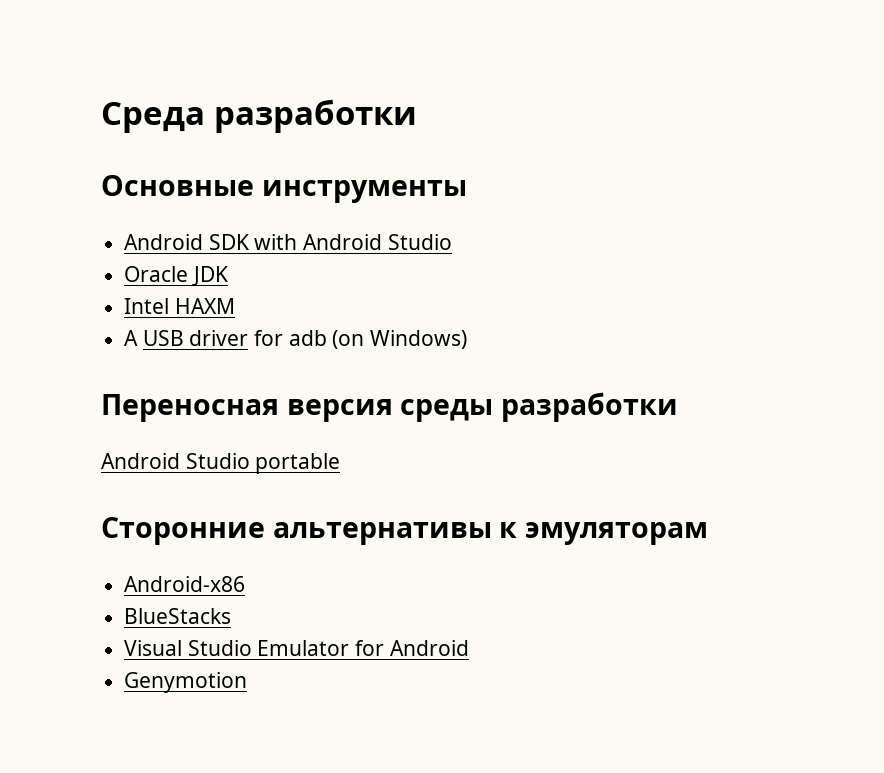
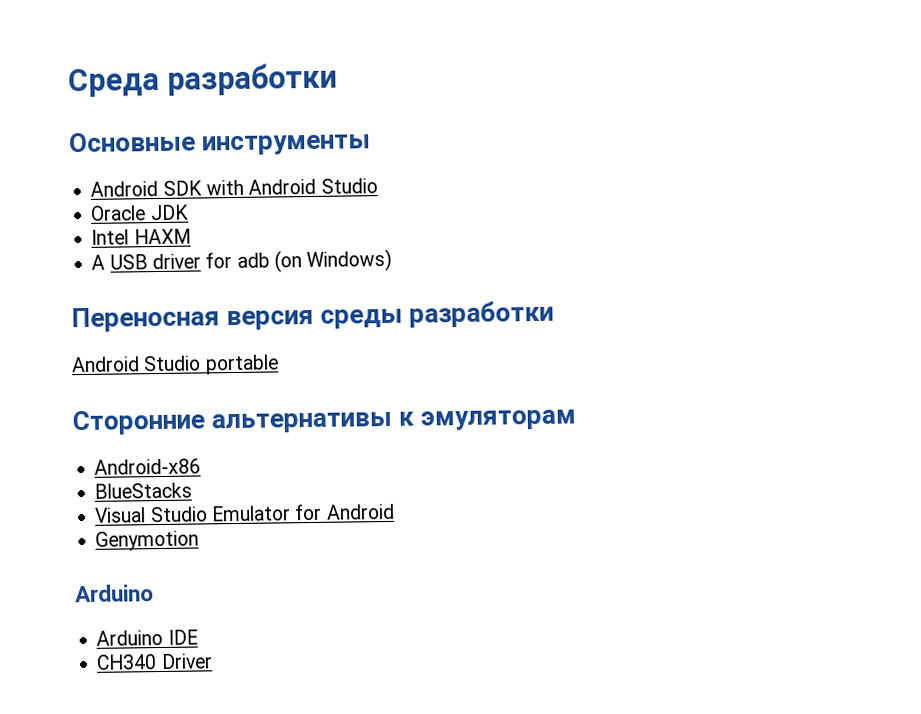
  Genymotion
+ Arduino
+ Arduino IDE
+ CH340 Driver

